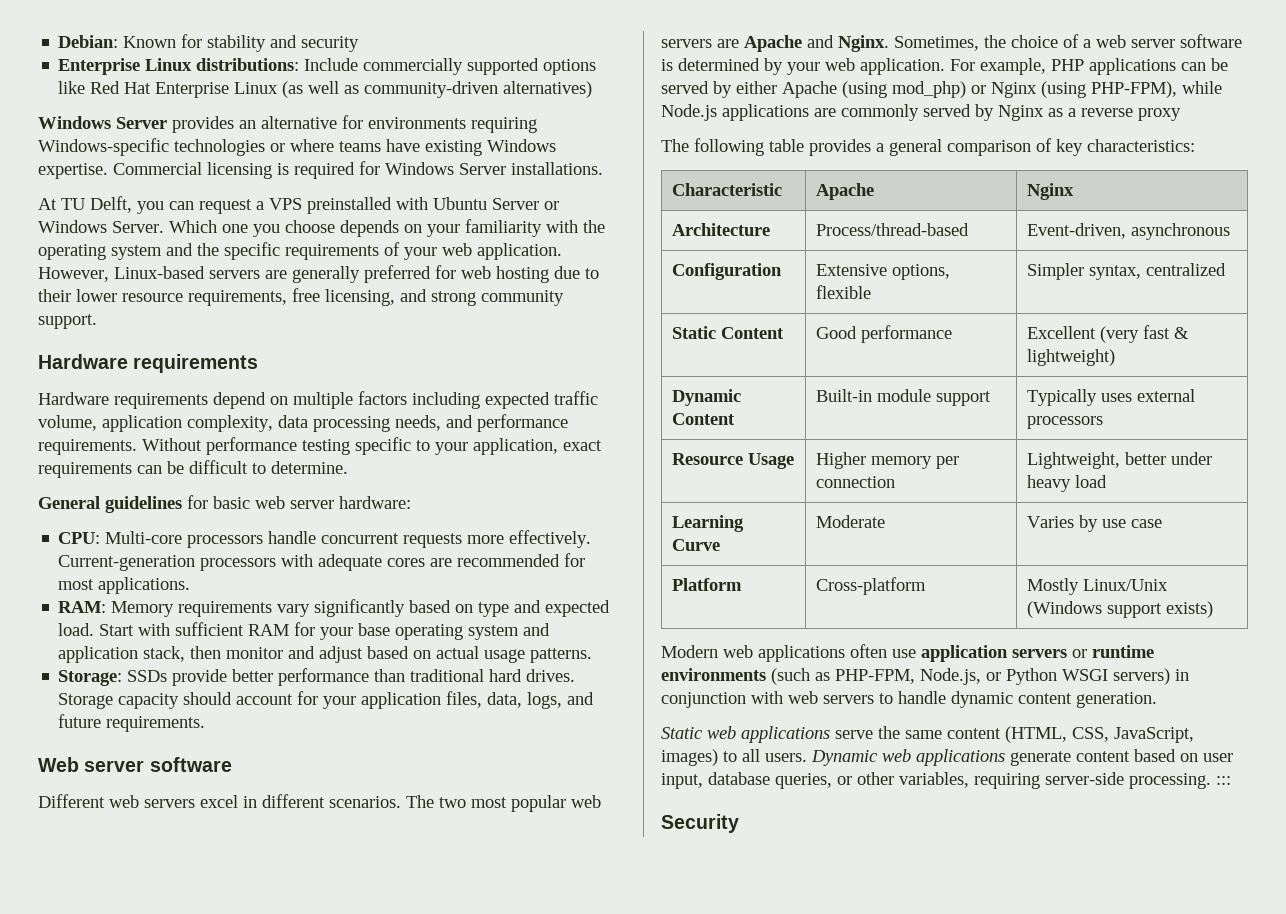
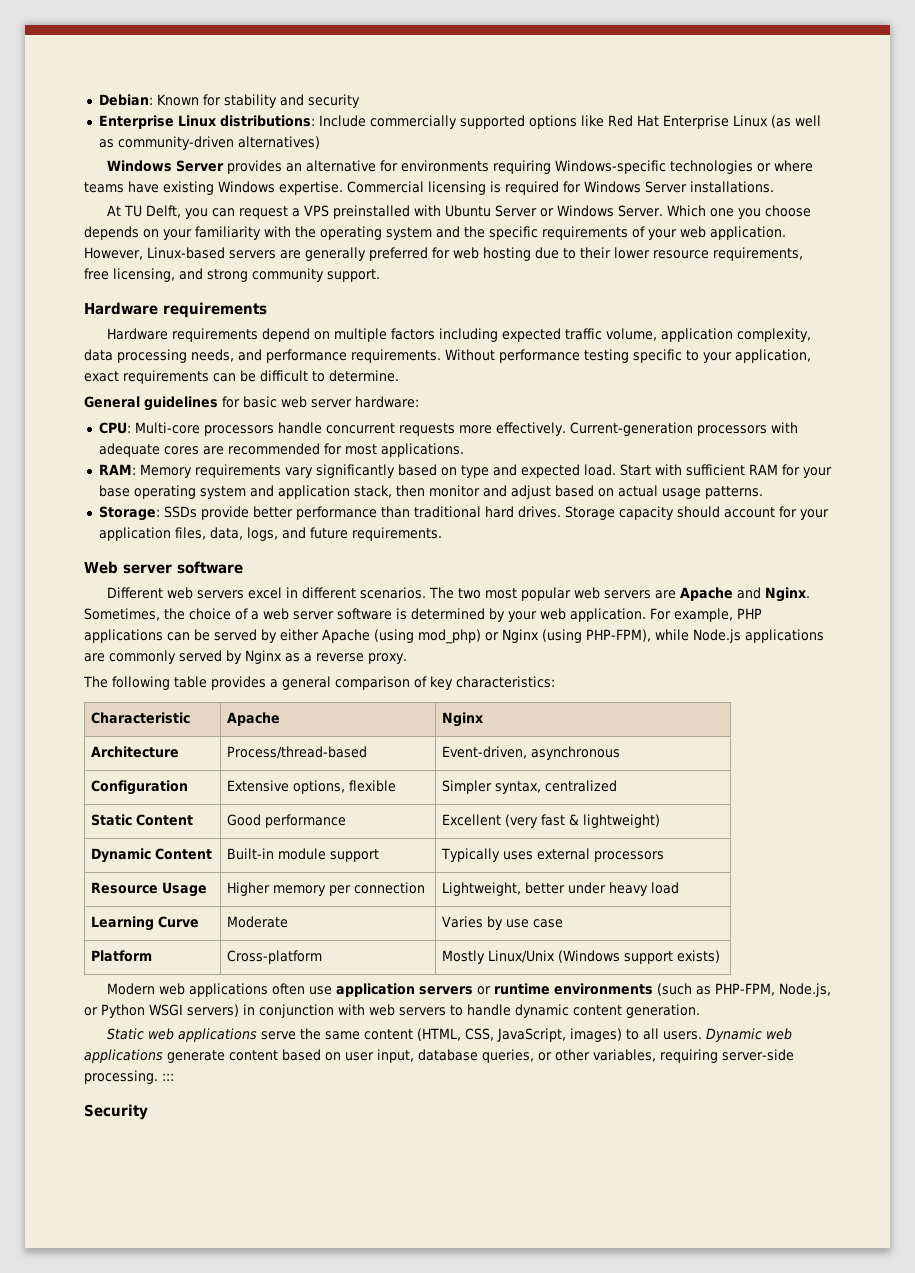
- For example, PHP applications can be served by either Apache (using mod_php) or Nginx (using PHP-FPM), while Node.js applications are commonly served by Nginx as a reverse proxy
+ For example, PHP applications can be served by either Apache (using mod_php) or Nginx (using PHP-FPM), while Node.js applications are commonly served by Nginx as a reverse proxy.

